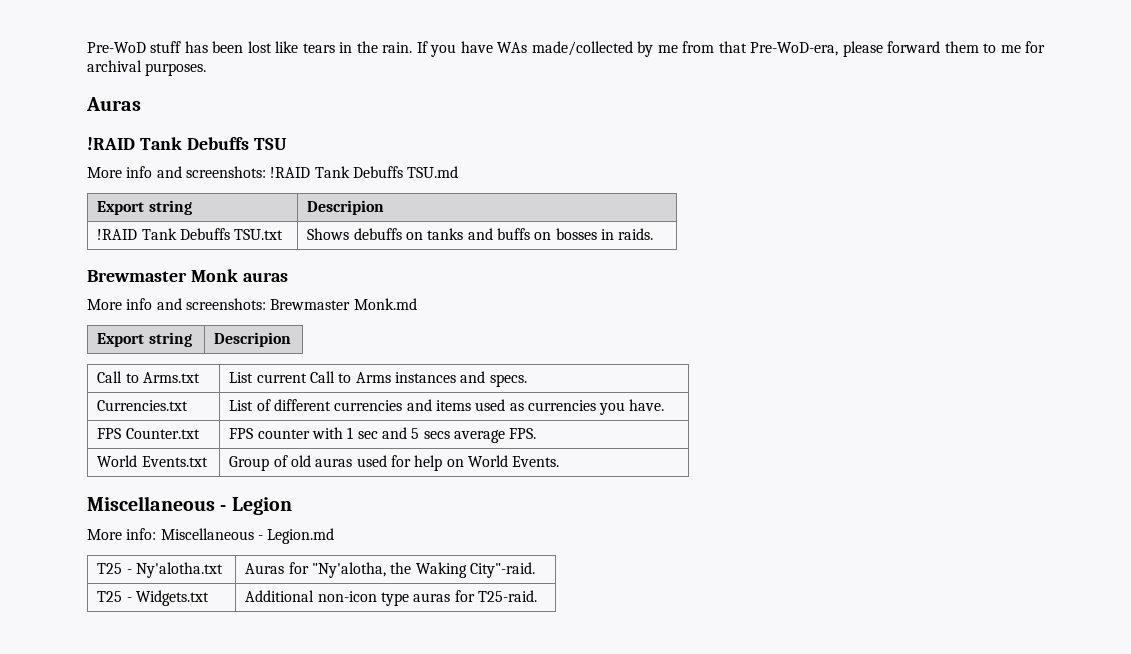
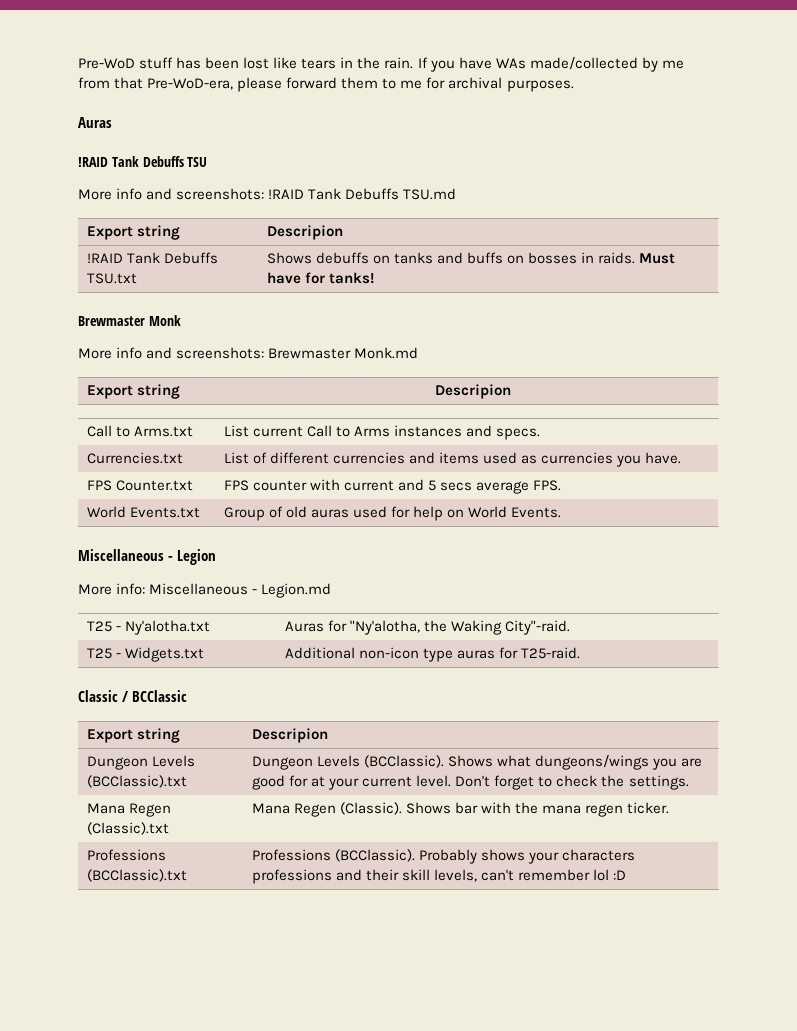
- !RAID Tank Debuffs TSU.txt | Shows debuffs on tanks and buffs on bosses in raids.
+ !RAID Tank Debuffs TSU.txt | Shows debuffs on tanks and buffs on bosses in raids. Must have for tanks!
- Brewmaster Monk auras
+ Brewmaster Monk
- FPS Counter.txt | FPS counter with 1 sec and 5 secs average FPS.
+ FPS Counter.txt | FPS counter with current and 5 secs average FPS.
+ Classic / BCClassic
+ Export string | Descripion
+ Dungeon Levels (BCClassic).txt | Dungeon Levels (BCClassic). Shows what dungeons/wings you are good for at your current level. Don't forget to check the settings.
+ Mana Regen (Classic).txt | Mana Regen (Classic). Shows bar with the mana regen ticker.
+ Professions (BCClassic).txt | Professions (BCClassic). Probably shows your characters professions and their skill levels, can't remember lol :D

